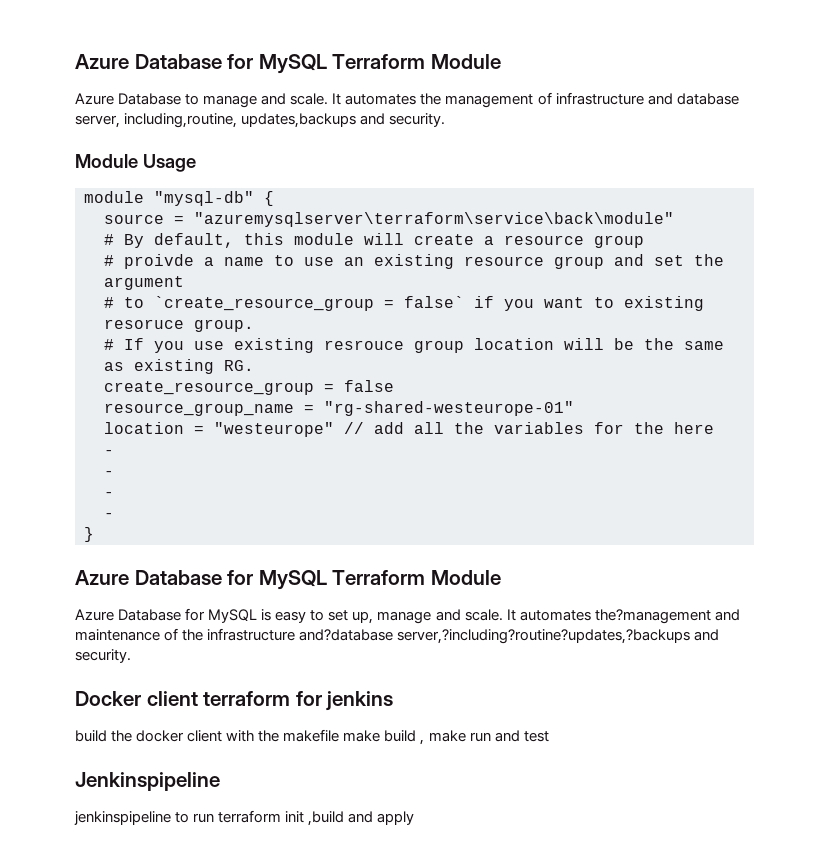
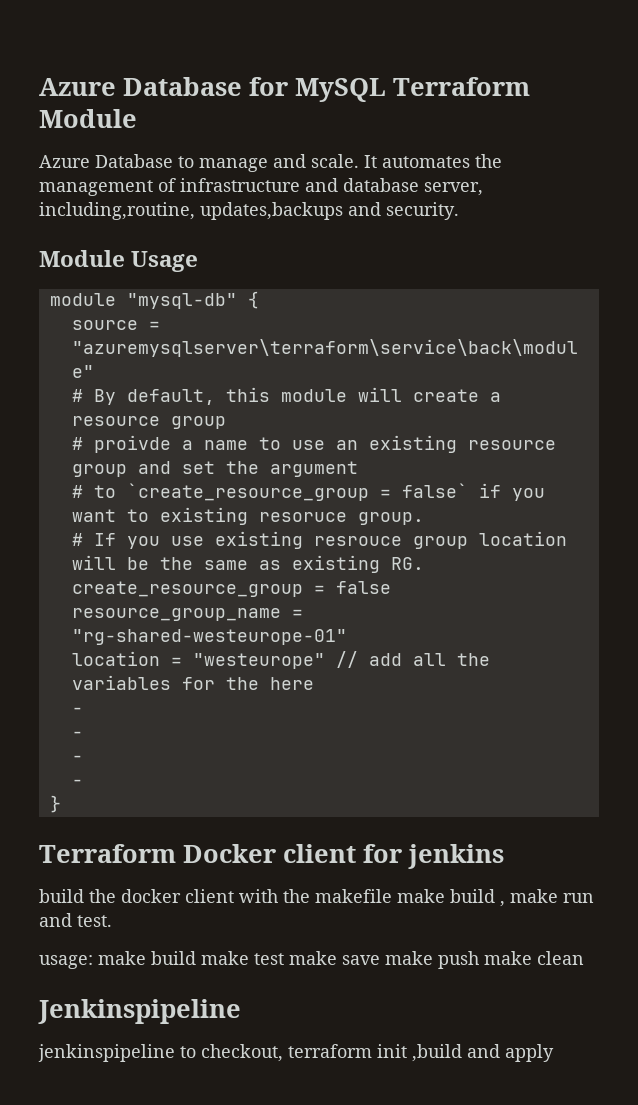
  }
- Azure Database for MySQL Terraform Module
- Azure Database for MySQL is easy to set up, manage and scale. It automates the?management and maintenance of the infrastructure and?database server,?including?routine?updates,?backups and security.
- Docker client terraform for jenkins
+ Terraform Docker client for jenkins
- build the docker client with the makefile make build , make run and test
+ build the docker client with the makefile make build , make run and test.
+ usage: make build make test make save make push make clean
- jenkinspipeline to run terraform init ,build and apply
+ jenkinspipeline to checkout, terraform init ,build and apply

